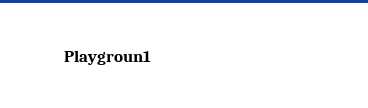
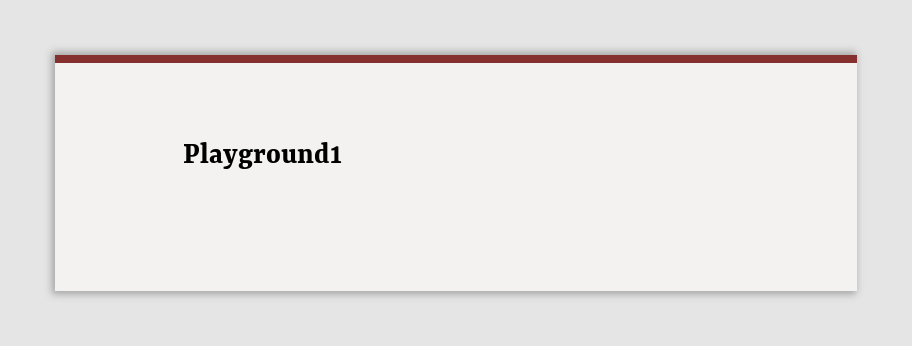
- Playgroun1
+ Playground1

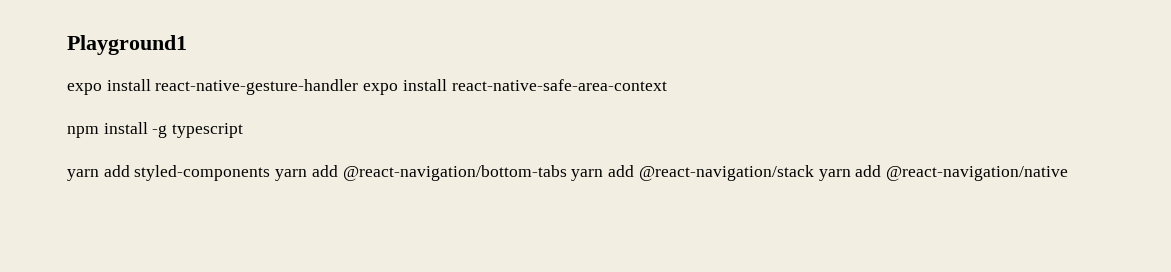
+ expo install react-native-gesture-handler expo install react-native-safe-area-context
+ npm install -g typescript
+ yarn add styled-components yarn add @react-navigation/bottom-tabs yarn add @react-navigation/stack yarn add @react-navigation/native

